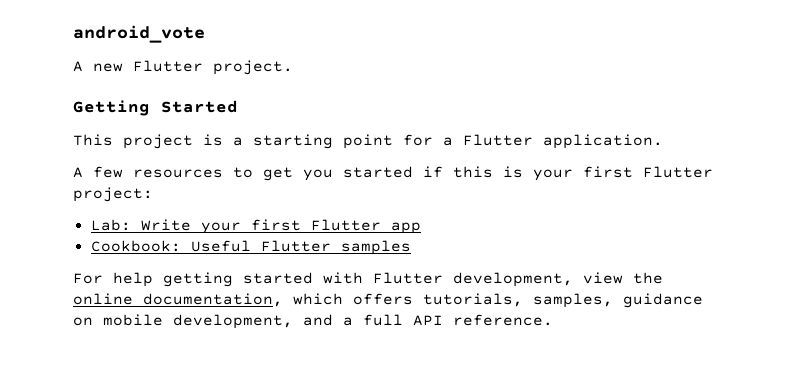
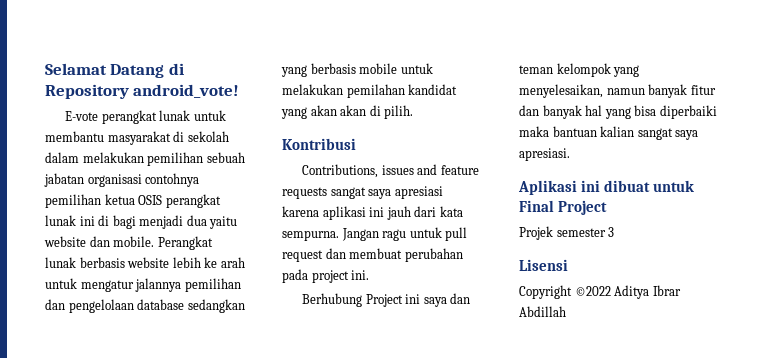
- android_vote
- A new Flutter project.
- Getting Started
- This project is a starting point for a Flutter application.
- A few resources to get you started if this is your first Flutter project:
- Lab: Write your first Flutter app
- Cookbook: Useful Flutter samples
- For help getting started with Flutter development, view the online documentation, which offers tutorials, samples, guidance on mobile development, and a full API reference.
+ Selamat Datang di Repository android_vote!
+ E-vote perangkat lunak untuk membantu masyarakat di sekolah dalam melakukan pemilihan sebuah jabatan organisasi contohnya pemilihan ketua OSIS perangkat lunak ini di bagi menjadi dua yaitu website dan mobile. Perangkat lunak berbasis website lebih ke arah untuk mengatur jalannya pemilihan dan pengelolaan database sedangkan yang berbasis mobile untuk melakukan pemilahan kandidat yang akan akan di pilih.
+ Kontribusi
+ Contributions, issues and feature requests sangat saya apresiasi karena aplikasi ini jauh dari kata sempurna. Jangan ragu untuk pull request dan membuat perubahan pada project ini.
+ Berhubung Project ini saya dan teman kelompok yang menyelesaikan, namun banyak fitur dan banyak hal yang bisa diperbaiki maka bantuan kalian sangat saya apresiasi.
+ Aplikasi ini dibuat untuk Final Project
+ Projek semester 3
+ Lisensi
+ Copyright ©2022 Aditya Ibrar Abdillah

